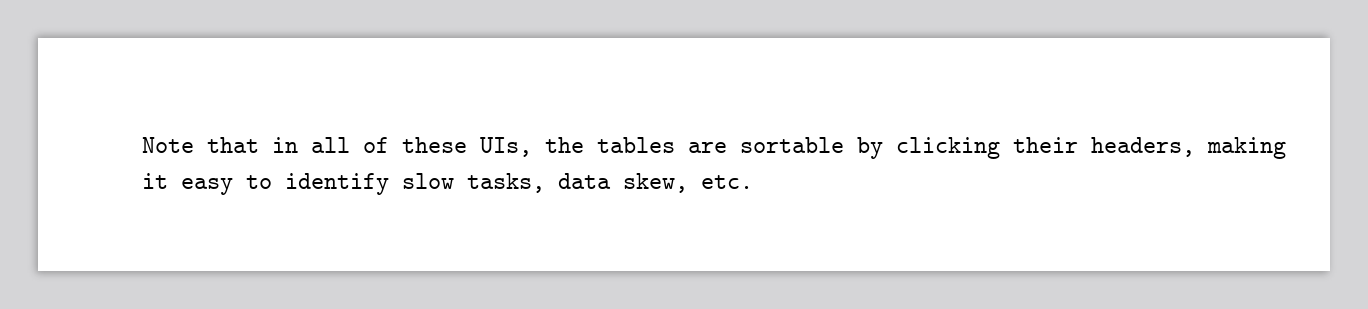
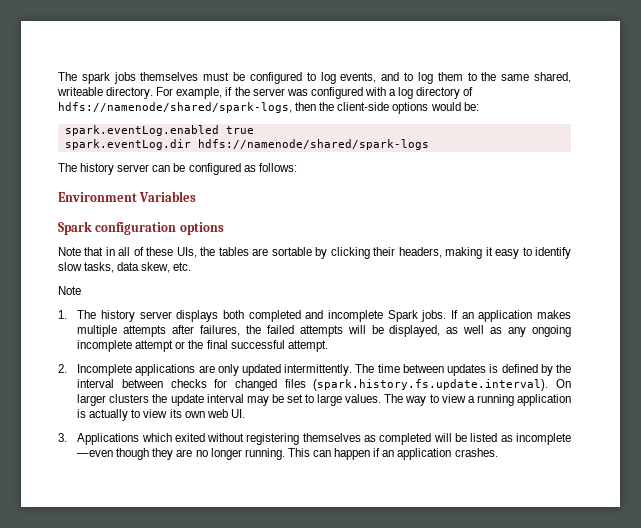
+ The spark jobs themselves must be configured to log events, and to log them to the same shared, writeable directory. For example, if the server was configured with a log directory of hdfs://namenode/shared/spark-logs, then the client-side options would be:
+ spark.eventLog.enabled true
+ spark.eventLog.dir hdfs://namenode/shared/spark-logs
+ The history server can be configured as follows:
+ Environment Variables
+ Spark configuration options
  Note that in all of these UIs, the tables are sortable by clicking their headers, making it easy to identify slow tasks, data skew, etc.
+ Note
+ 1. The history server displays both completed and incomplete Spark jobs. If an application makes multiple attempts after failures, the failed attempts will be displayed, as well as any ongoing incomplete attempt or the final successful attempt.
+ 2. Incomplete applications are only updated intermittently. The time between updates is defined by the interval between checks for changed files (spark.history.fs.update.interval). On larger clusters the update interval may be set to large values. The way to view a running application is actually to view its own web UI.
+ 3. Applications which exited without registering themselves as completed will be listed as incomplete —even though they are no longer running. This can happen if an application crashes.

